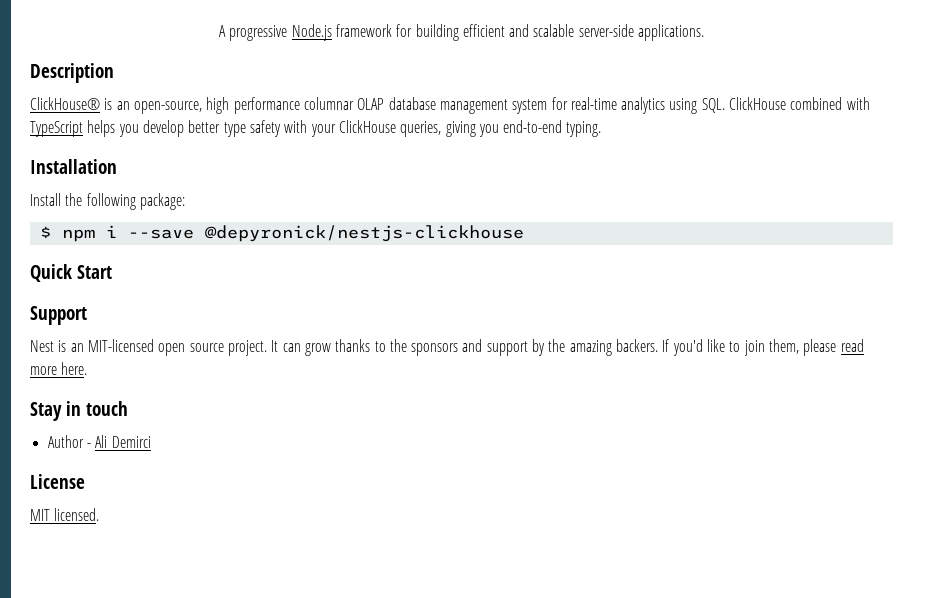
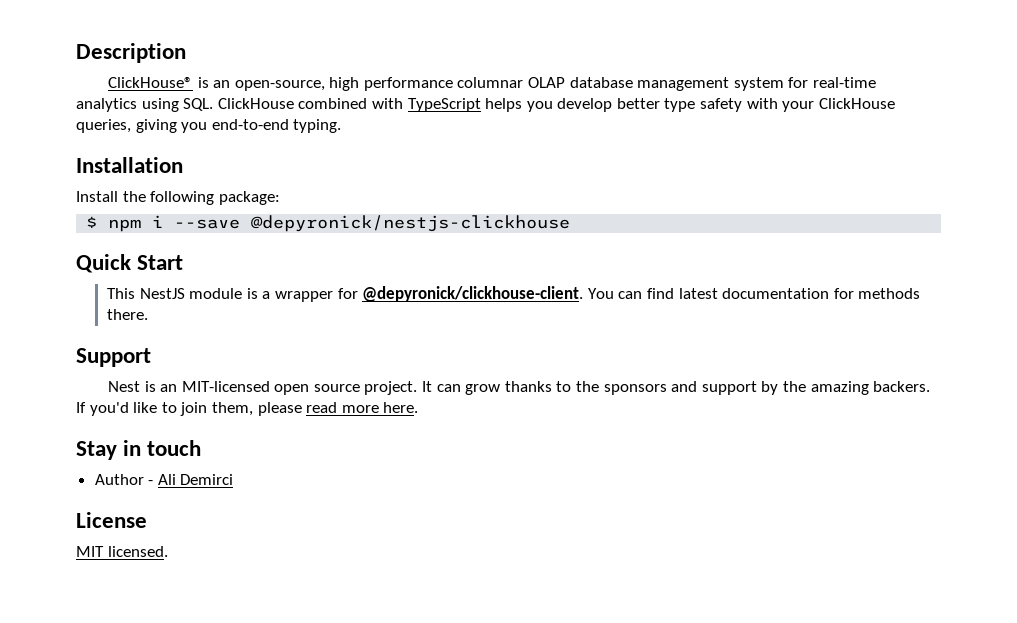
- A progressive Node.js framework for building efficient and scalable server-side applications.
+ This NestJS module is a wrapper for @depyronick/clickhouse-client. You can find latest documentation for methods there.

